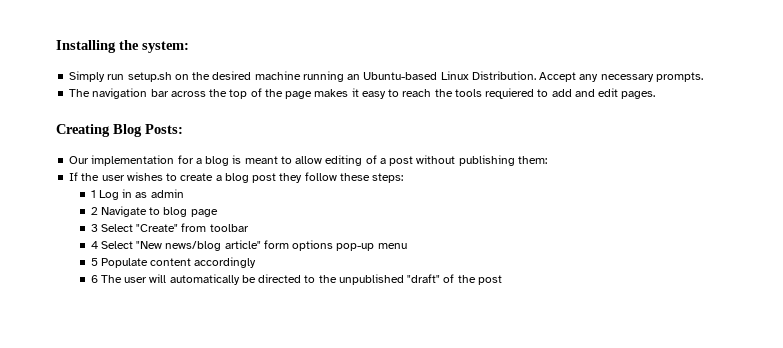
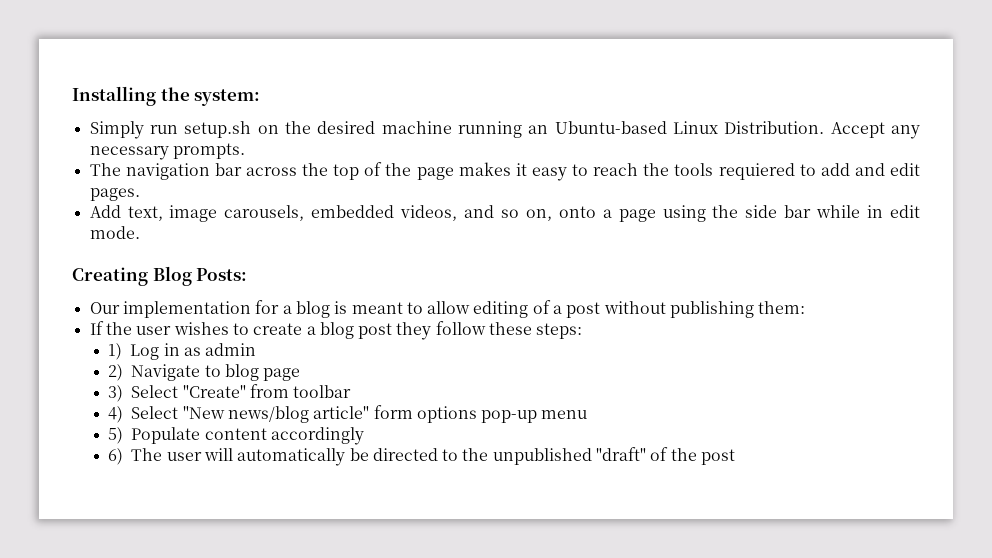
+ Add text, image carousels, embedded videos, and so on, onto a page using the side bar while in edit mode.
- 1 Log in as admin
+ 1) Log in as admin
- 2 Navigate to blog page
+ 2) Navigate to blog page
- 3 Select "Create" from toolbar
+ 3) Select "Create" from toolbar
- 4 Select "New news/blog article" form options pop-up menu
+ 4) Select "New news/blog article" form options pop-up menu
- 5 Populate content accordingly
+ 5) Populate content accordingly
- 6 The user will automatically be directed to the unpublished "draft" of the post
+ 6) The user will automatically be directed to the unpublished "draft" of the post

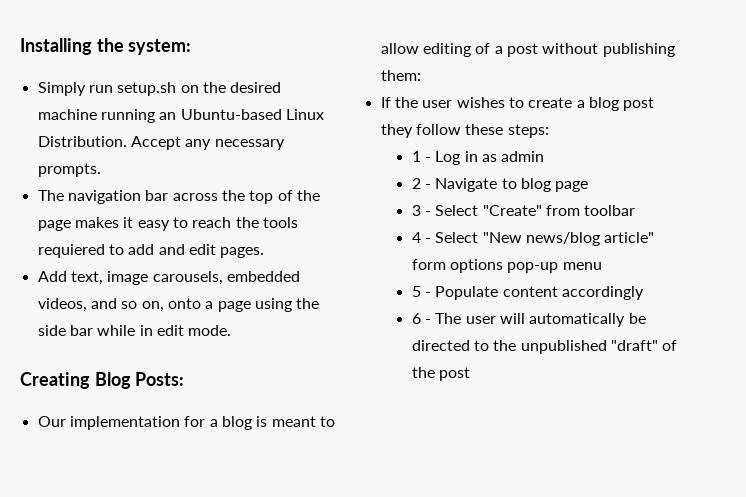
- 1) Log in as admin
+ 1 - Log in as admin
- 2) Navigate to blog page
+ 2 - Navigate to blog page
- 3) Select "Create" from toolbar
+ 3 - Select "Create" from toolbar
- 4) Select "New news/blog article" form options pop-up menu
+ 4 - Select "New news/blog article" form options pop-up menu
- 5) Populate content accordingly
+ 5 - Populate content accordingly
- 6) The user will automatically be directed to the unpublished "draft" of the post
+ 6 - The user will automatically be directed to the unpublished "draft" of the post

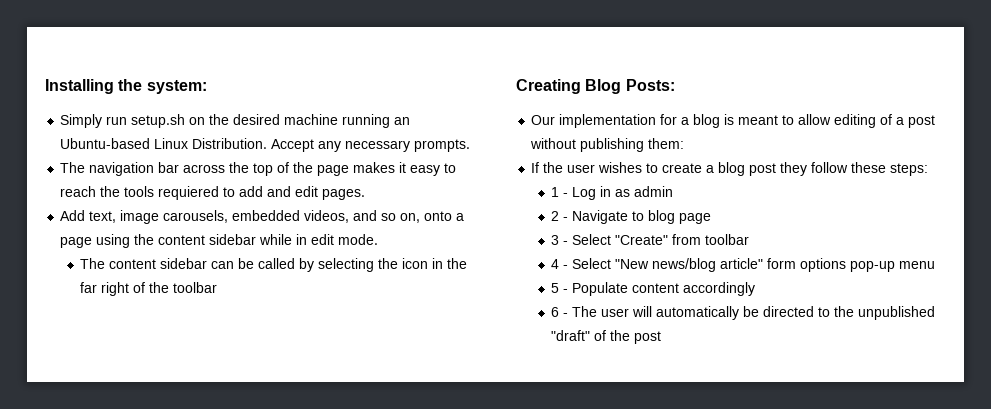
- Add text, image carousels, embedded videos, and so on, onto a page using the side bar while in edit mode.
+ Add text, image carousels, embedded videos, and so on, onto a page using the content sidebar while in edit mode.
+ The content sidebar can be called by selecting the icon in the far right of the toolbar

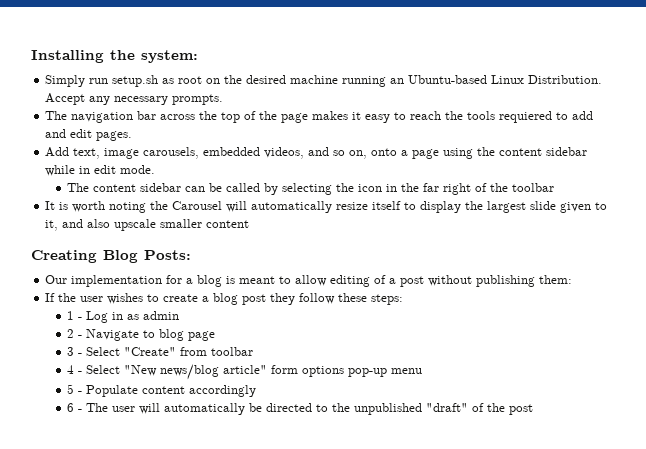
- Simply run setup.sh on the desired machine running an Ubuntu-based Linux Distribution.
+ Simply run setup.sh as root on the desired machine running an Ubuntu-based Linux Distribution.
+ It is worth noting the Carousel will automatically resize itself to display the largest slide given to it, and also upscale smaller content

